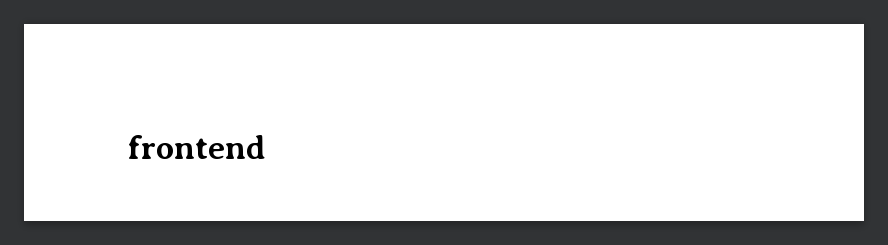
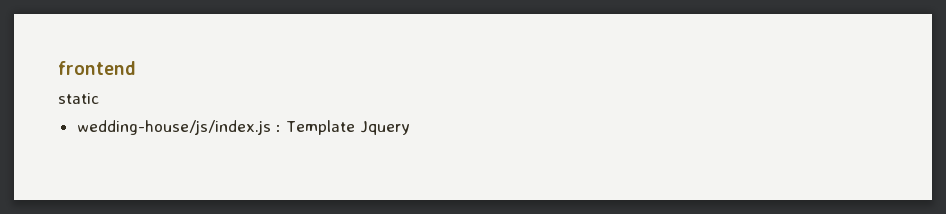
+ static
+ wedding-house/js/index.js : Template Jquery

